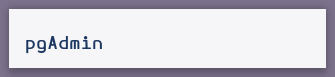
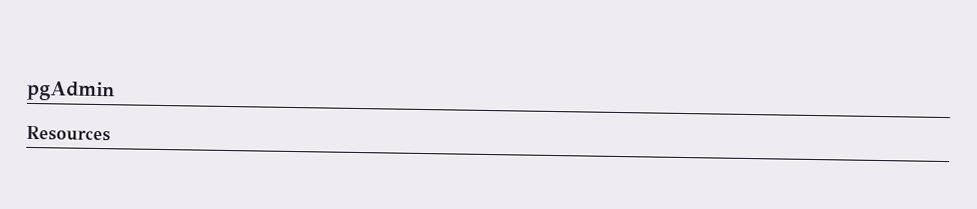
+ Resources

